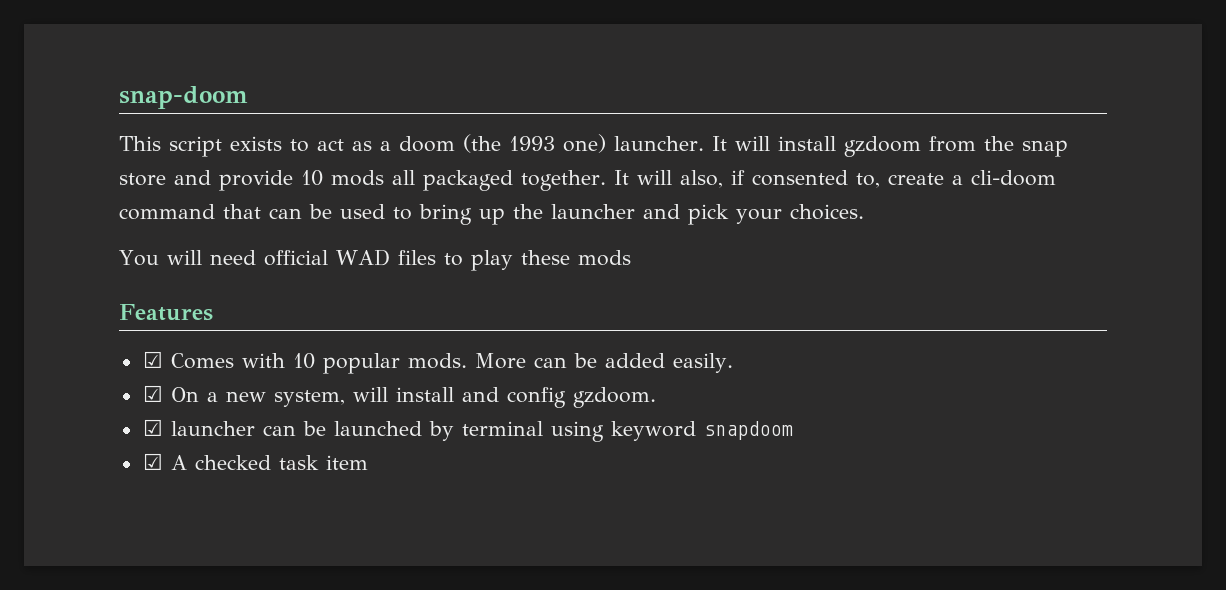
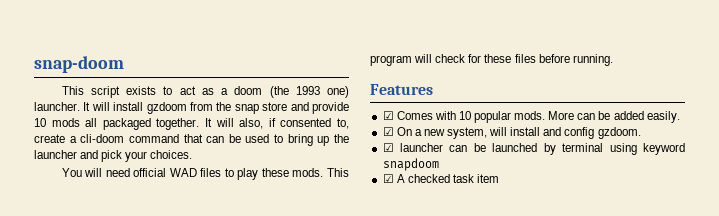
- You will need official WAD files to play these mods
+ You will need official WAD files to play these mods. This program will check for these files before running.

